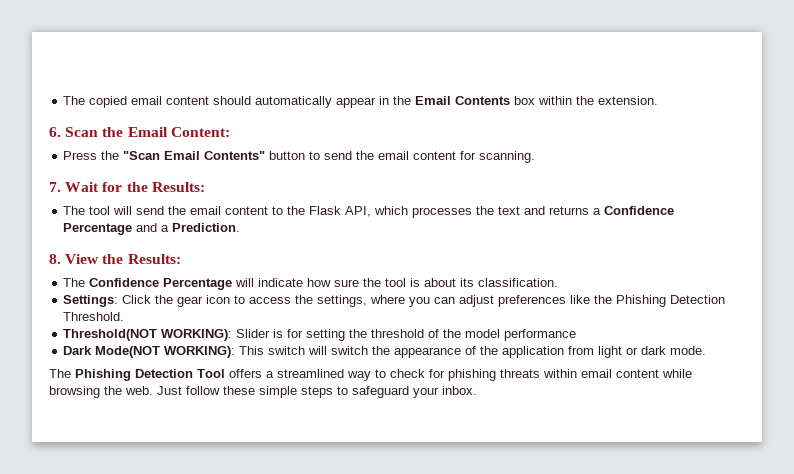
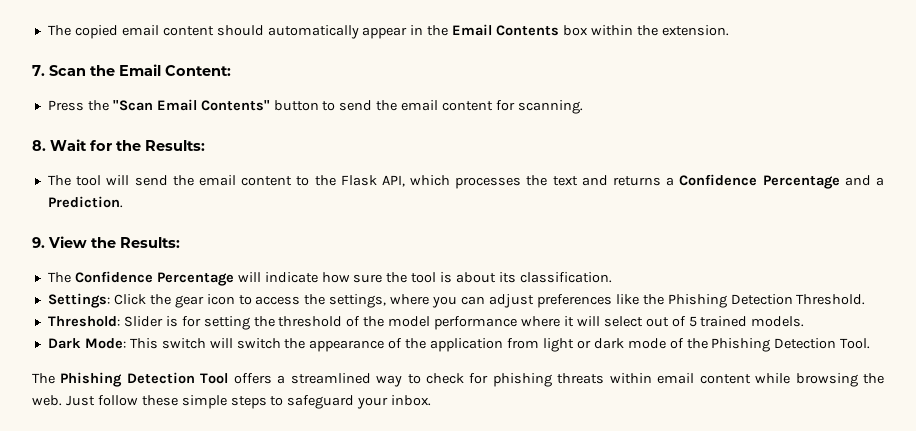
- 6. Scan the Email Content:
+ 7. Scan the Email Content:
- 7. Wait for the Results:
+ 8. Wait for the Results:
- 8. View the Results:
+ 9. View the Results:
- Threshold(NOT WORKING): Slider is for setting the threshold of the model performance
+ Threshold: Slider is for setting the threshold of the model performance where it will select out of 5 trained models.
- Dark Mode(NOT WORKING): This switch will switch the appearance of the application from light or dark mode.
+ Dark Mode: This switch will switch the appearance of the application from light or dark mode of the Phishing Detection Tool.

